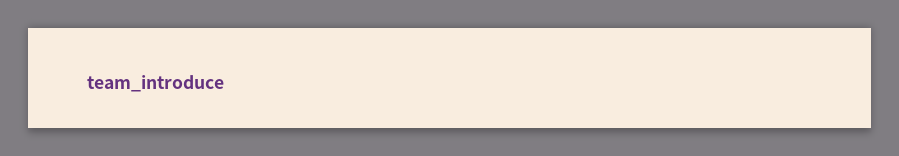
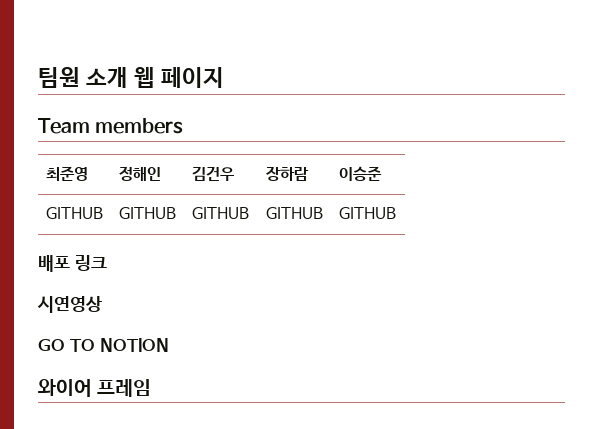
- team_introduce
+ 팀원 소개 웹 페이지
+ Team members
+ 최준영 | 정해인 | 김건우 | 장하람 | 이승준
+ GITHUB | GITHUB | GITHUB | GITHUB | GITHUB
+ 배포 링크
+ 시연영상
+ GO TO NOTION
+ 와이어 프레임

